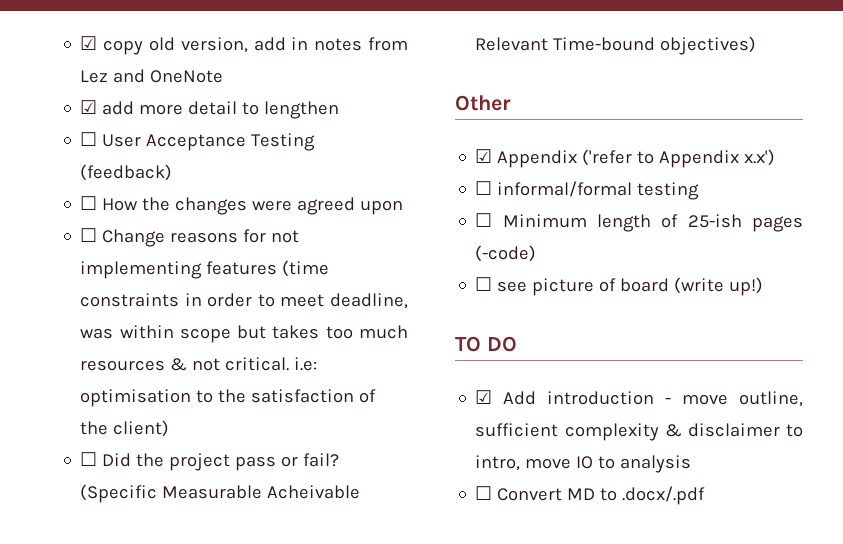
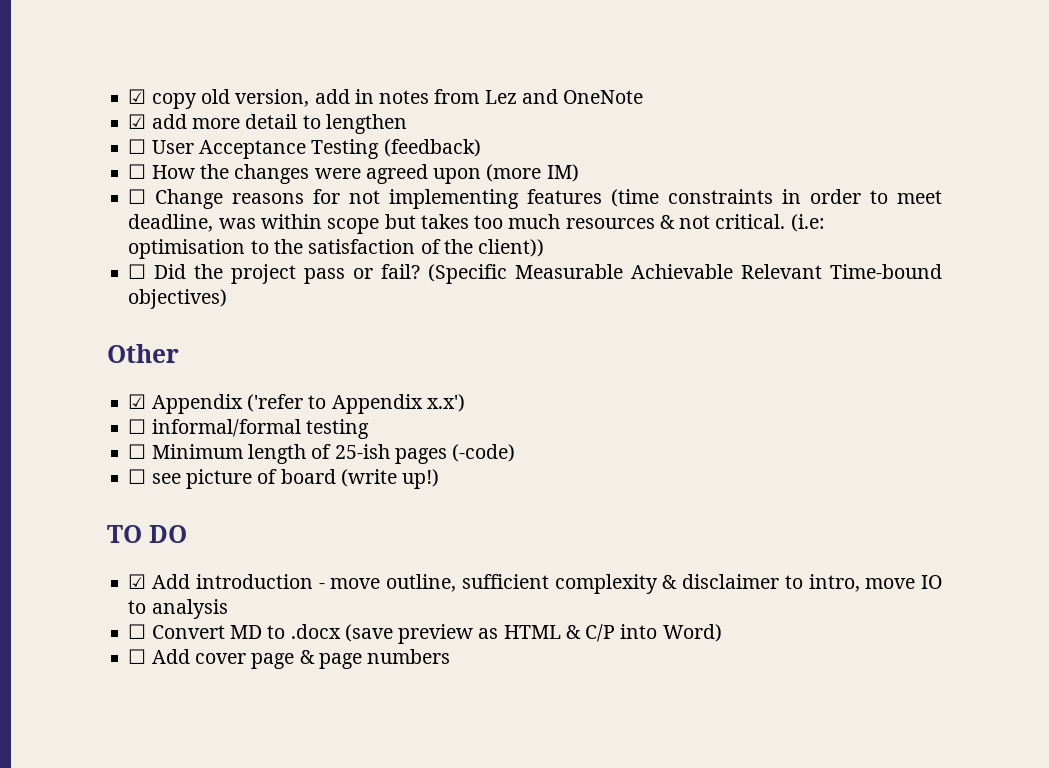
- ☐ How the changes were agreed upon
+ ☐ How the changes were agreed upon (more IM)
- ☐ Change reasons for not implementing features (time constraints in order to meet deadline, was within scope but takes too much resources & not critical. i.e: optimisation to the satisfaction of the client)
+ ☐ Change reasons for not implementing features (time constraints in order to meet deadline, was within scope but takes too much resources & not critical. (i.e: optimisation to the satisfaction of the client))
- (Specific Measurable Acheivable Relevant Time-bound objectives)
+ (Specific Measurable Achievable Relevant Time-bound objectives)
- ☐ Convert MD to .docx/.pdf
+ ☐ Convert MD to .docx (save preview as HTML & C/P into Word)
+ ☐ Add cover page & page numbers

